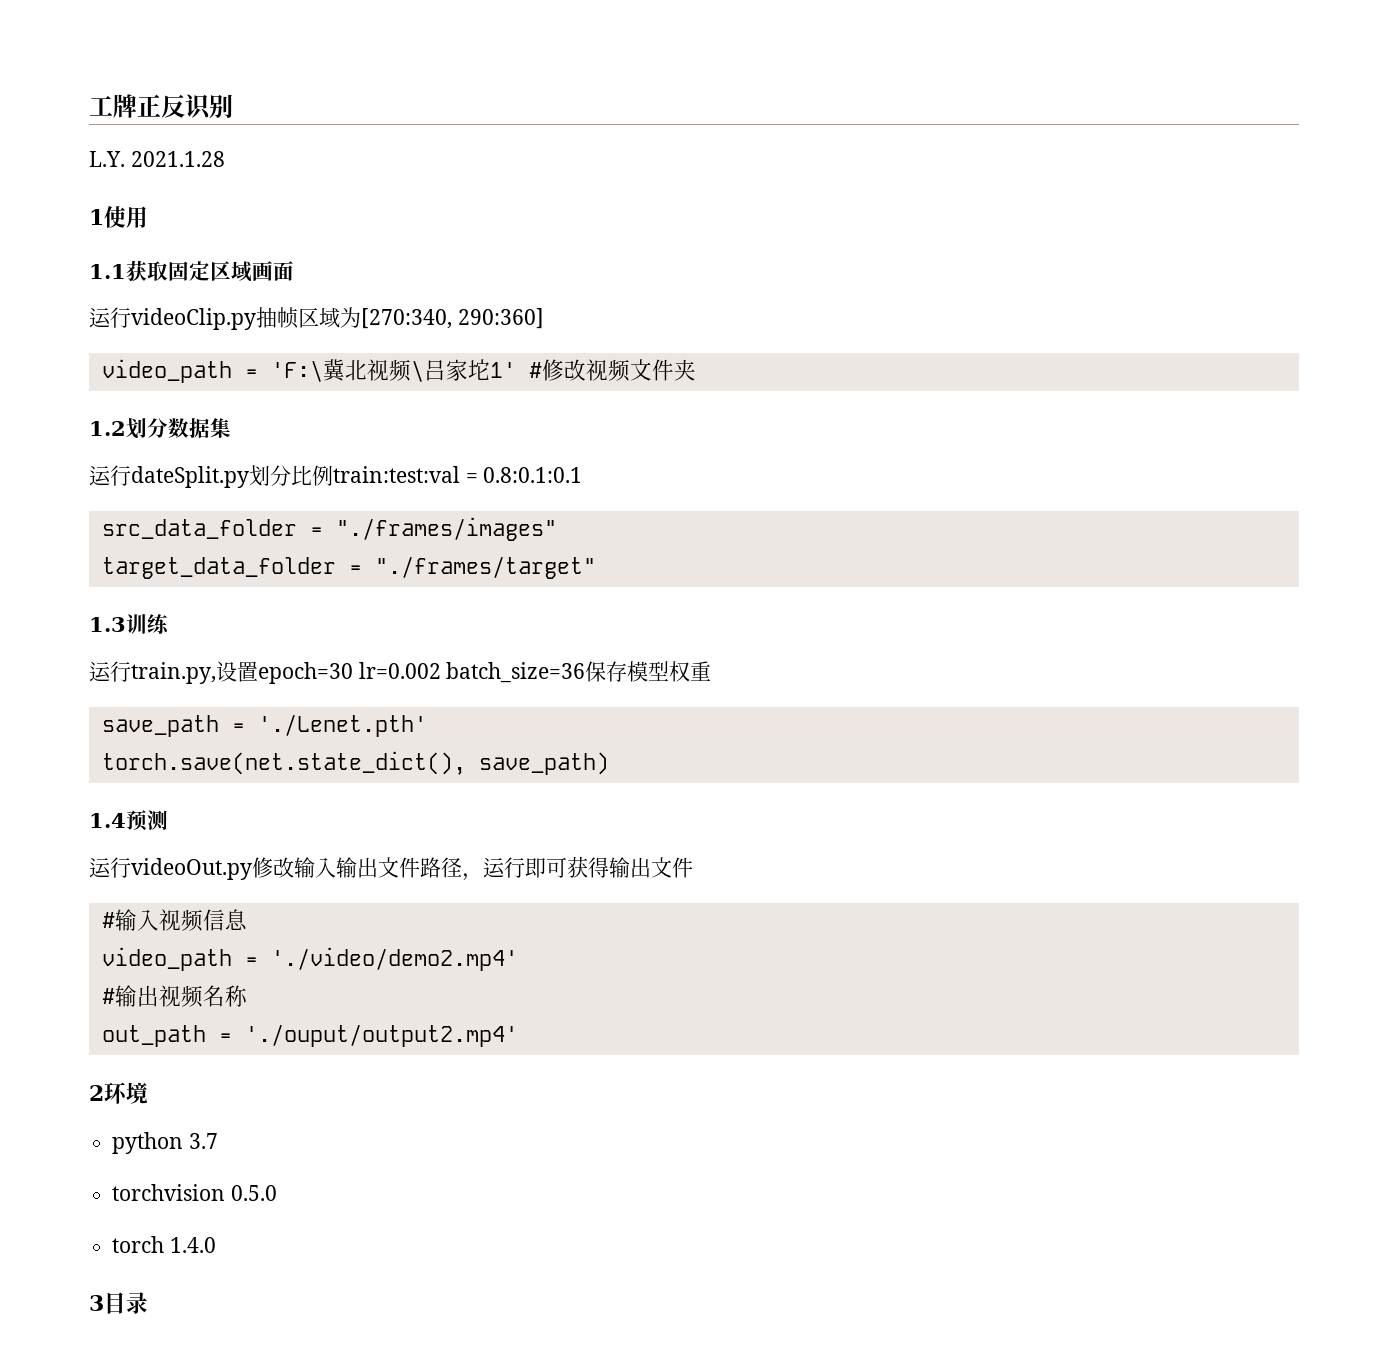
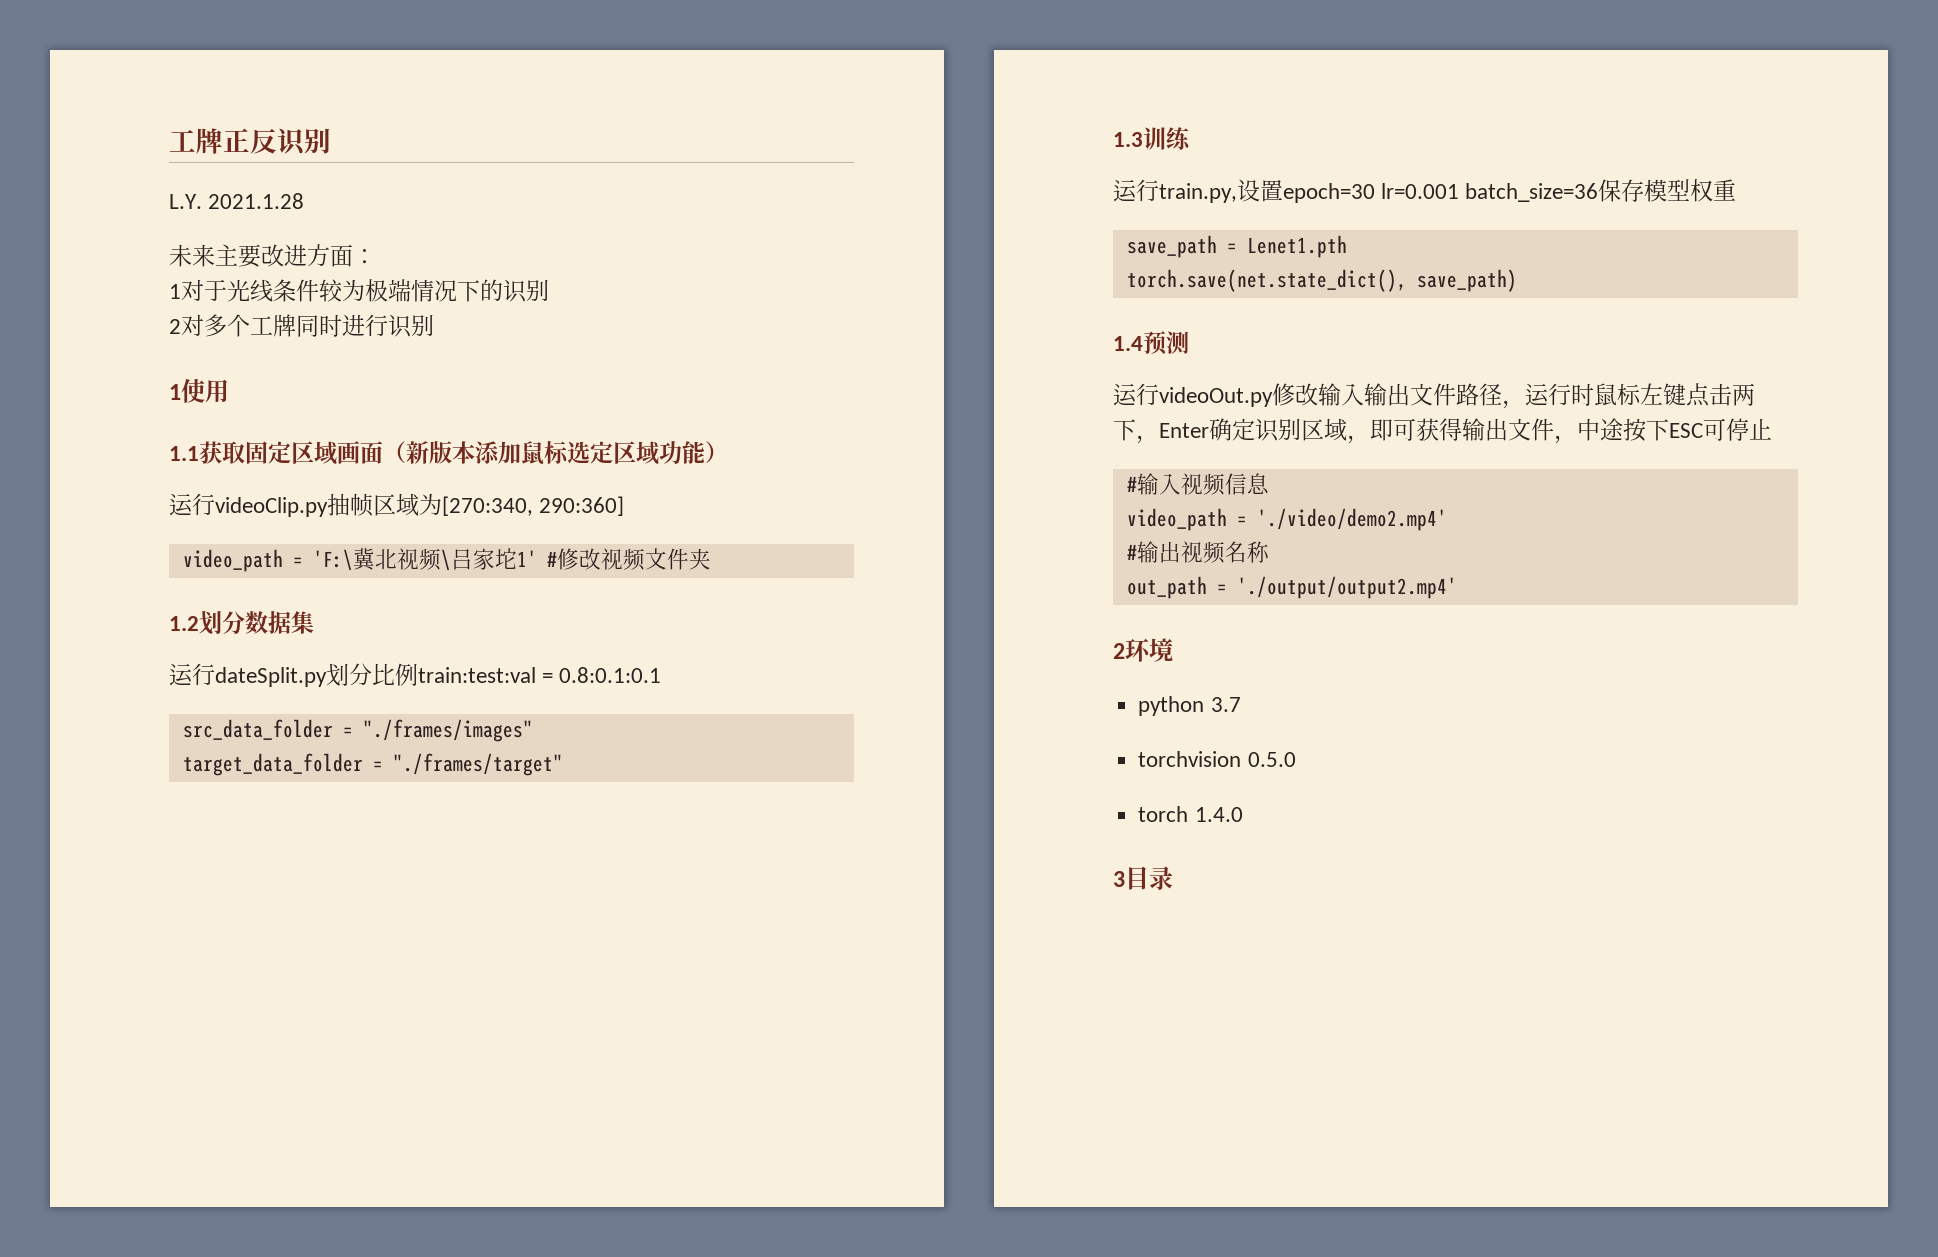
+ 未来主要改进方面：
+ 1对于光线条件较为极端情况下的识别
+ 2对多个工牌同时进行识别
- 1.1获取固定区域画面
+ 1.1获取固定区域画面（新版本添加鼠标选定区域功能）
- 运行train.py,设置epoch=30 lr=0.002 batch_size=36保存模型权重
+ 运行train.py,设置epoch=30 lr=0.001 batch_size=36保存模型权重
- save_path = './Lenet.pth'
+ save_path = Lenet1.pth
- 运行videoOut.py修改输入输出文件路径，运行即可获得输出文件
+ 运行videoOut.py修改输入输出文件路径，运行时鼠标左键点击两下，Enter确定识别区域，即可获得输出文件，中途按下ESC可停止
- out_path = './ouput/output2.mp4'
+ out_path = './output/output2.mp4'

